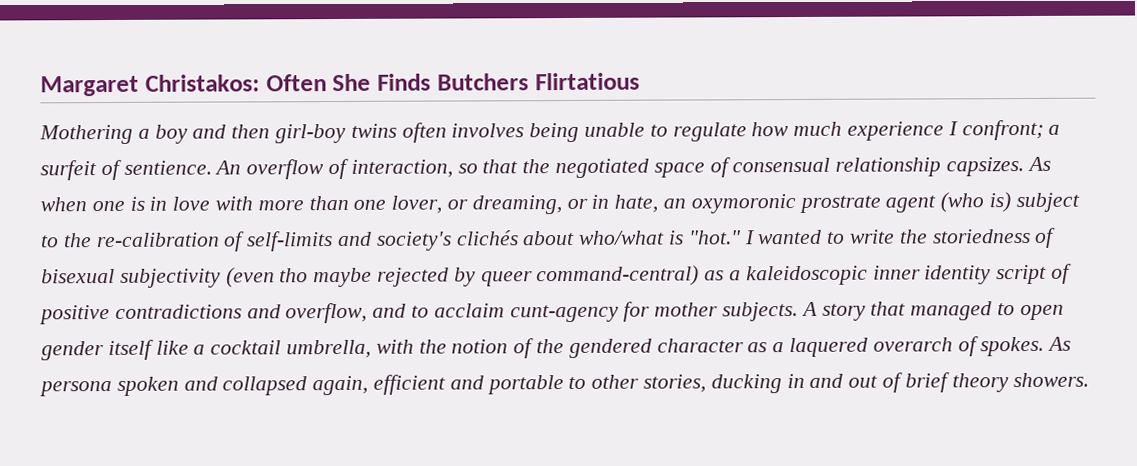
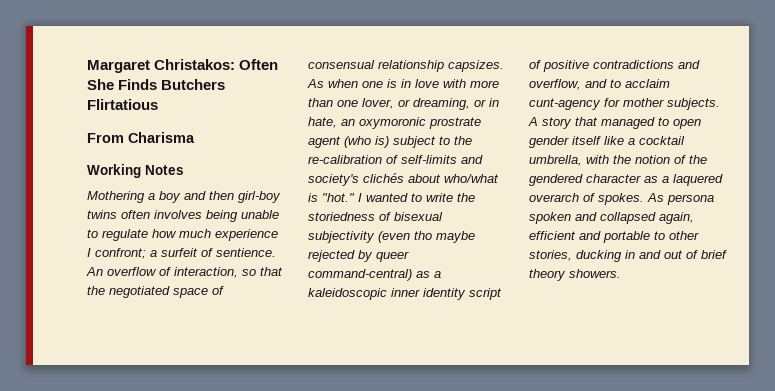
+ From Charisma
+ Working Notes

